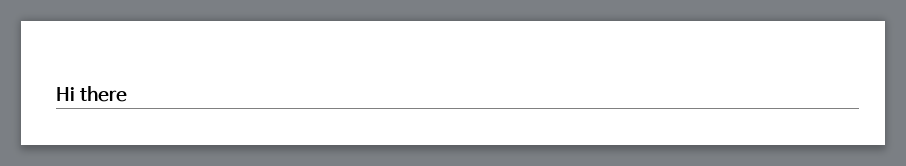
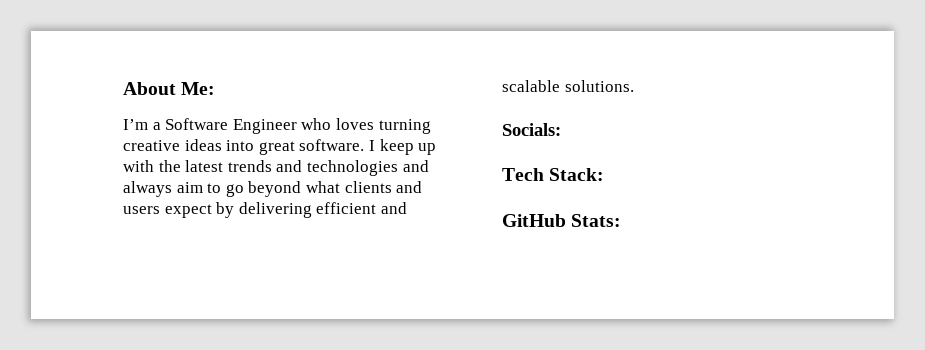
- Hi there
+ About Me:
+ I’m a Software Engineer who loves turning creative ideas into great software. I keep up with the latest trends and technologies and always aim to go beyond what clients and users expect by delivering efficient and scalable solutions.
+ Socials:
+ Tech Stack:
+ GitHub Stats:

